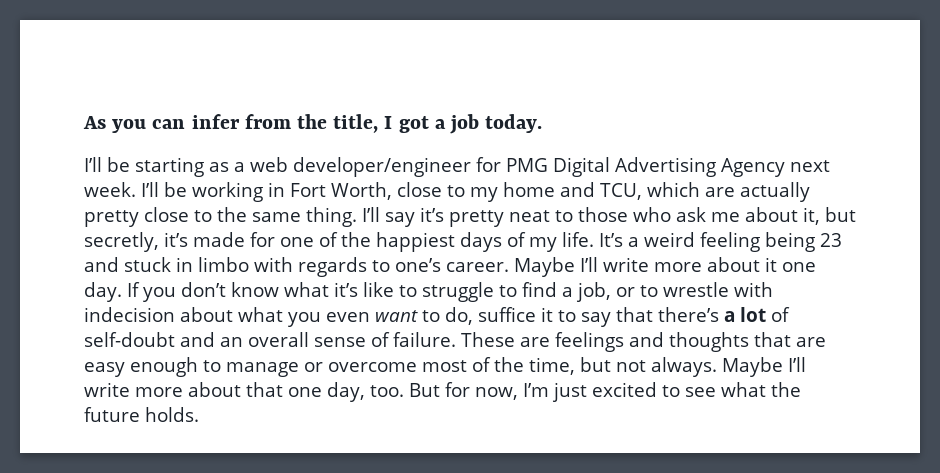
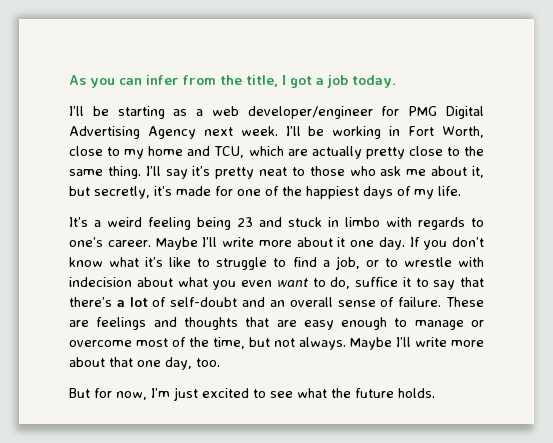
- I’ll say it’s pretty neat to those who ask me about it, but secretly, it’s made for one of the happiest days of my life. It’s a weird feeling being 23 and stuck in limbo with regards to one’s career.
+ I’ll say it’s pretty neat to those who ask me about it, but secretly, it’s made for one of the happiest days of my life.
+ It’s a weird feeling being 23 and stuck in limbo with regards to one’s career.
- Maybe I’ll write more about that one day, too. But for now, I’m just excited to see what the future holds.
+ Maybe I’ll write more about that one day, too.
+ But for now, I’m just excited to see what the future holds.

